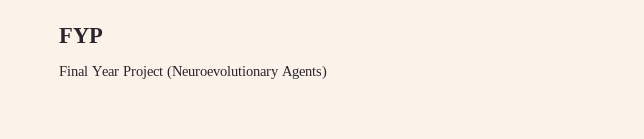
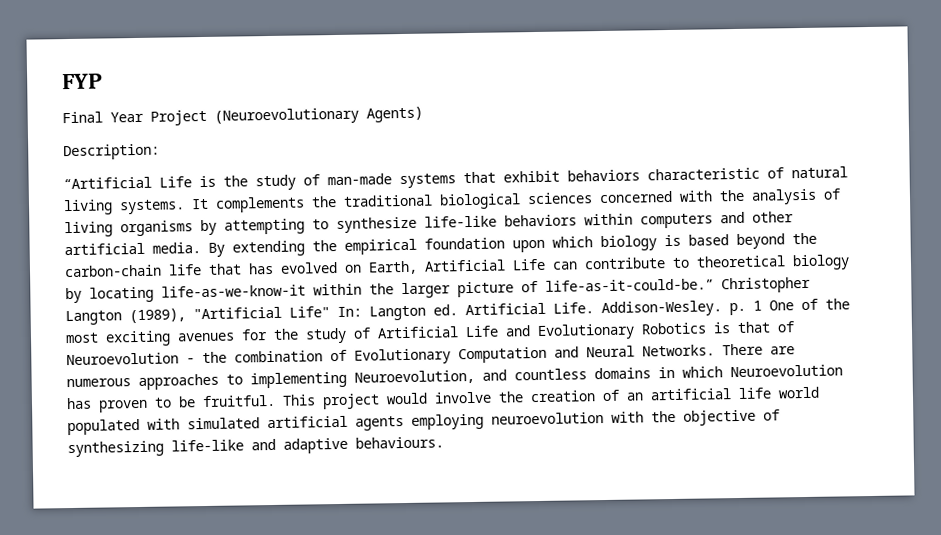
+ Description:
+ “Artificial Life is the study of man-made systems that exhibit behaviors characteristic of natural living systems. It complements the traditional biological sciences concerned with the analysis of living organisms by attempting to synthesize life-like behaviors within computers and other artificial media. By extending the empirical foundation upon which biology is based beyond the carbon-chain life that has evolved on Earth, Artificial Life can contribute to theoretical biology by locating life-as-we-know-it within the larger picture of life-as-it-could-be.” Christopher Langton (1989), "Artificial Life" In: Langton ed. Artificial Life. Addison-Wesley. p. 1 One of the most exciting avenues for the study of Artificial Life and Evolutionary Robotics is that of Neuroevolution - the combination of Evolutionary Computation and Neural Networks. There are numerous approaches to implementing Neuroevolution, and countless domains in which Neuroevolution has proven to be fruitful. This project would involve the creation of an artificial life world populated with simulated artificial agents employing neuroevolution with the objective of synthesizing life-like and adaptive behaviours.

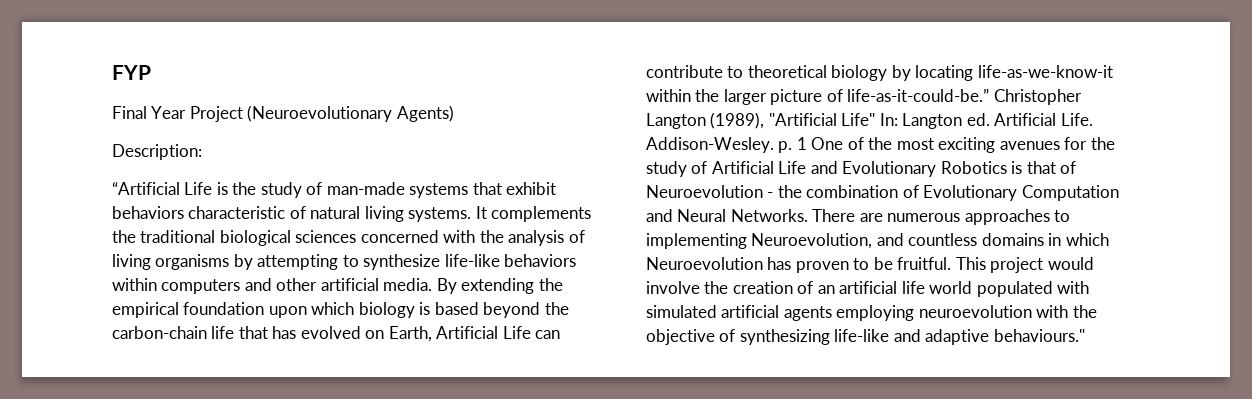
- This project would involve the creation of an artificial life world populated with simulated artificial agents employing neuroevolution with the objective of synthesizing life-like and adaptive behaviours.
+ This project would involve the creation of an artificial life world populated with simulated artificial agents employing neuroevolution with the objective of synthesizing life-like and adaptive behaviours."

